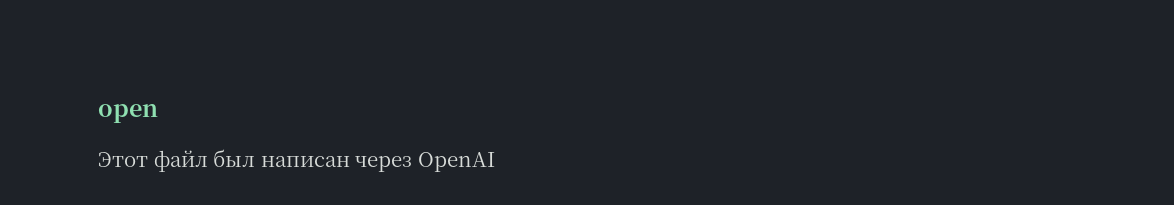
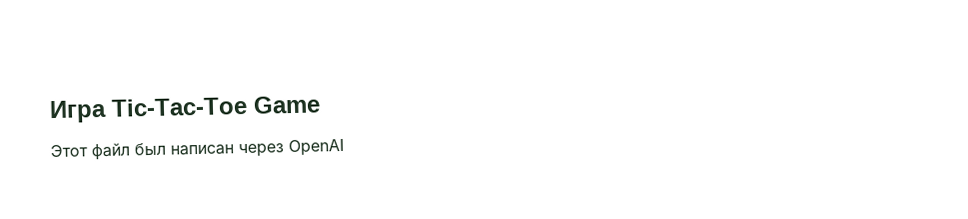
- open
+ Игра Tic-Tac-Toe Game

